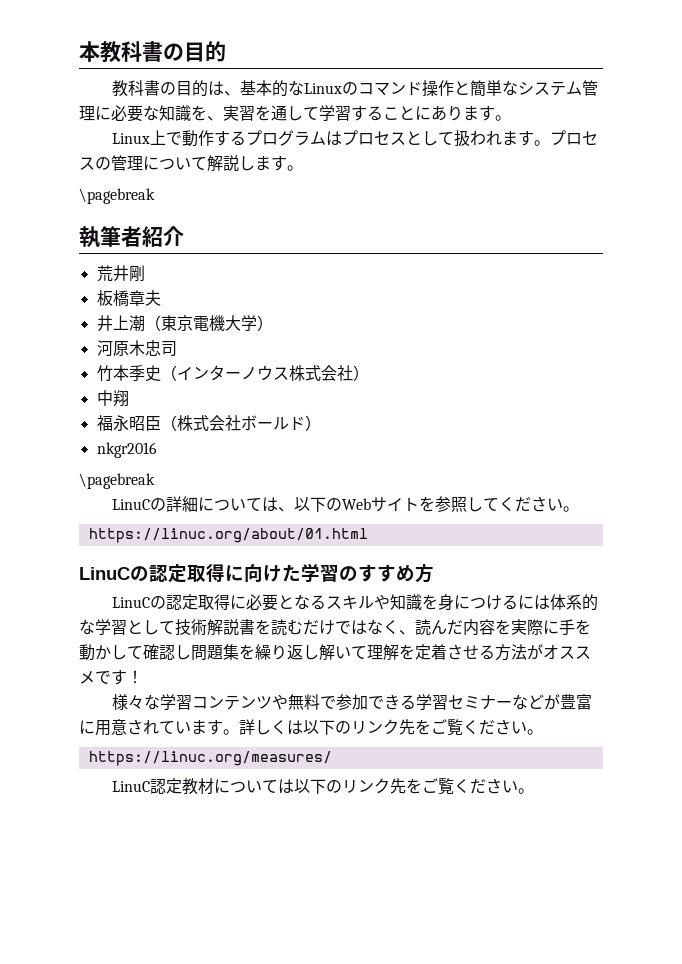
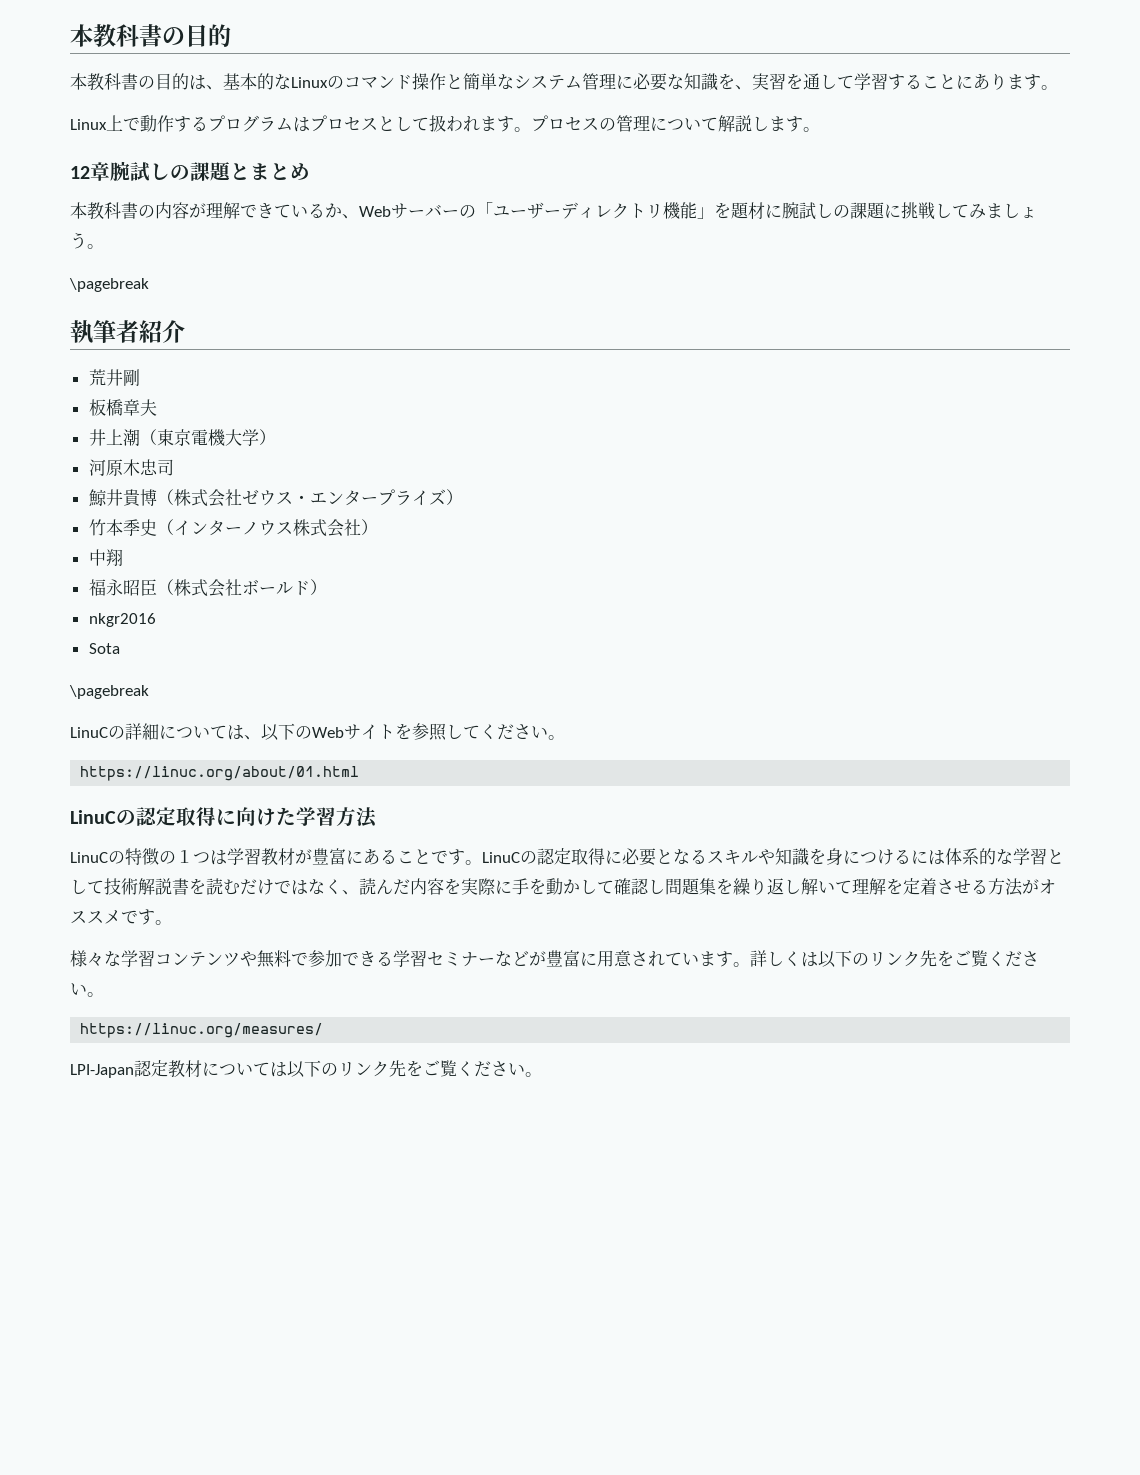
- 教科書の目的は、基本的なLinuxのコマンド操作と簡単なシステム管理に必要な知識を、実習を通して学習することにあります。
+ 本教科書の目的は、基本的なLinuxのコマンド操作と簡単なシステム管理に必要な知識を、実習を通して学習することにあります。
+ 12章腕試しの課題とまとめ
+ 本教科書の内容が理解できているか、Webサーバーの「ユーザーディレクトリ機能」を題材に腕試しの課題に挑戦してみましょう。
+ 鯨井貴博（株式会社ゼウス・エンタープライズ）
+ Sota
- LinuCの認定取得に向けた学習のすすめ方
- LinuCの認定取得に必要となるスキルや知識を身につけるには体系的な学習として技術解説書を読むだけではなく、読んだ内容を実際に手を動かして確認し問題集を繰り返し解いて理解を定着させる方法がオススメです！
+ LinuCの認定取得に向けた学習方法
+ LinuCの特徴の１つは学習教材が豊富にあることです。LinuCの認定取得に必要となるスキルや知識を身につけるには体系的な学習として技術解説書を読むだけではなく、読んだ内容を実際に手を動かして確認し問題集を繰り返し解いて理解を定着させる方法がオススメです。
- LinuC認定教材については以下のリンク先をご覧ください。
+ LPI-Japan認定教材については以下のリンク先をご覧ください。

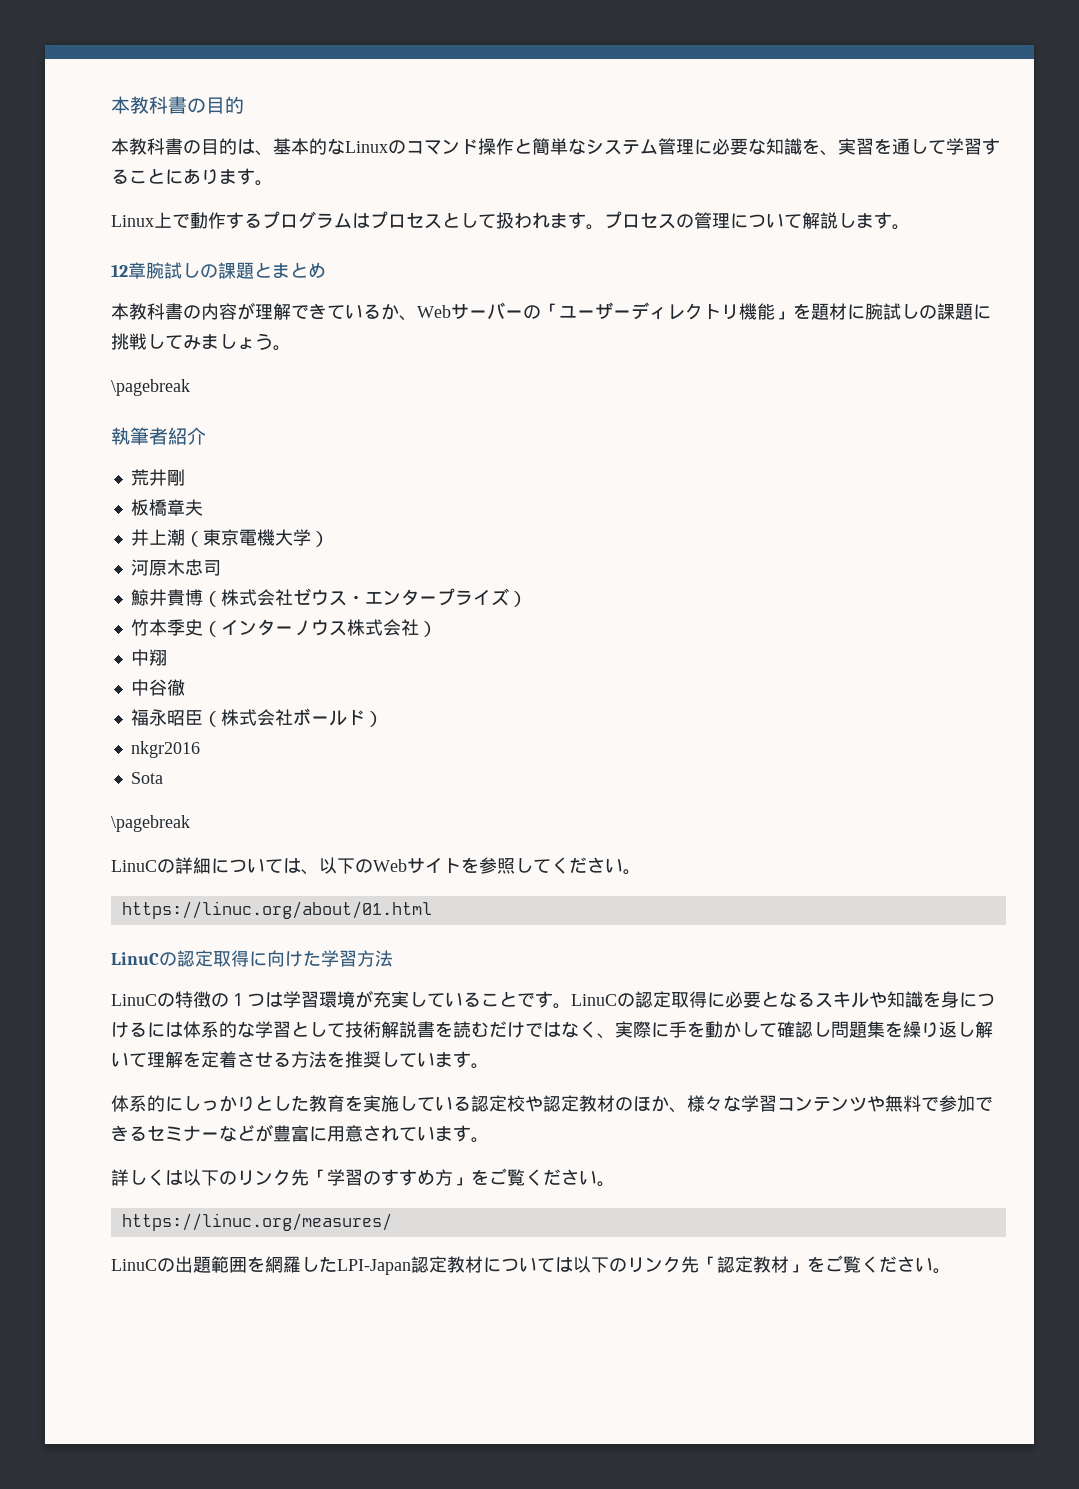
+ 中谷徹
- LinuCの特徴の１つは学習教材が豊富にあることです。
+ LinuCの特徴の１つは学習環境が充実していることです。
- LinuCの認定取得に必要となるスキルや知識を身につけるには体系的な学習として技術解説書を読むだけではなく、読んだ内容を実際に手を動かして確認し問題集を繰り返し解いて理解を定着させる方法がオススメです。
- 様々な学習コンテンツや無料で参加できる学習セミナーなどが豊富に用意されています。詳しくは以下のリンク先をご覧ください。
+ LinuCの認定取得に必要となるスキルや知識を身につけるには体系的な学習として技術解説書を読むだけではなく、実際に手を動かして確認し問題集を繰り返し解いて理解を定着させる方法を推奨しています。
+ 体系的にしっかりとした教育を実施している認定校や認定教材のほか、様々な学習コンテンツや無料で参加できるセミナーなどが豊富に用意されています。
+ 詳しくは以下のリンク先「学習のすすめ方」をご覧ください。
- LPI-Japan認定教材については以下のリンク先をご覧ください。
+ LinuCの出題範囲を網羅したLPI-Japan認定教材については以下のリンク先「認定教材」をご覧ください。

